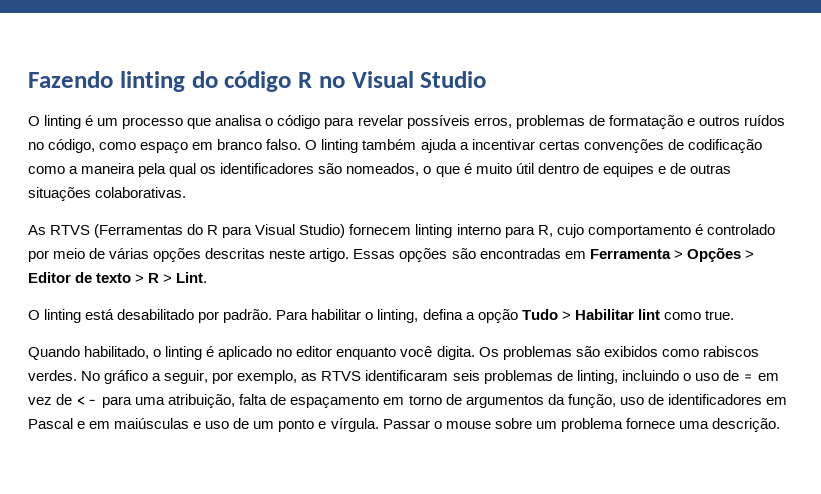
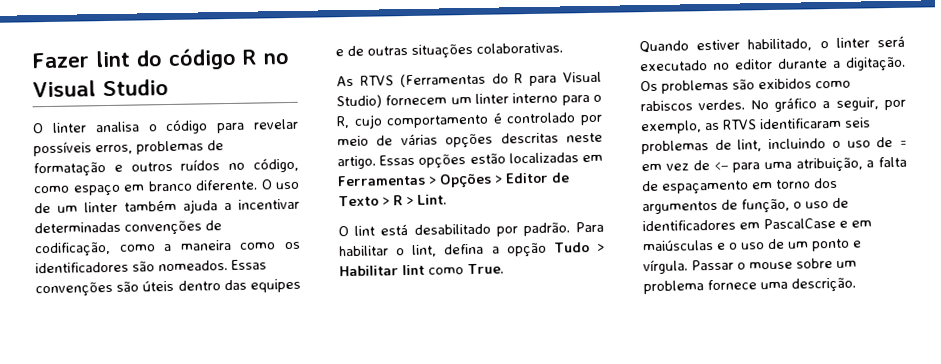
- Fazendo linting do código R no Visual Studio
+ Fazer lint do código R no Visual Studio
- O linting é um processo que analisa o código para revelar possíveis erros, problemas de formatação e outros ruídos no código, como espaço em branco falso. O linting também ajuda a incentivar certas convenções de codificação como a maneira pela qual os identificadores são nomeados, o que é muito útil dentro de equipes e de outras situações colaborativas.
+ O linter analisa o código para revelar possíveis erros, problemas de formatação e outros ruídos no código, como espaço em branco diferente. O uso de um linter também ajuda a incentivar determinadas convenções de codificação, como a maneira como os identificadores são nomeados. Essas convenções são úteis dentro das equipes e de outras situações colaborativas.
- As RTVS (Ferramentas do R para Visual Studio) fornecem linting interno para R, cujo comportamento é controlado por meio de várias opções descritas neste artigo.
+ As RTVS (Ferramentas do R para Visual Studio) fornecem um linter interno para o R, cujo comportamento é controlado por meio de várias opções descritas neste artigo.
- Essas opções são encontradas em Ferramenta > Opções > Editor de texto > R > Lint.
+ Essas opções estão localizadas em Ferramentas > Opções > Editor de Texto > R > Lint.
- O linting está desabilitado por padrão.
+ O lint está desabilitado por padrão.
- Para habilitar o linting, defina a opção Tudo > Habilitar lint como true.
+ Para habilitar o lint, defina a opção Tudo > Habilitar lint como True.
- Quando habilitado, o linting é aplicado no editor enquanto você digita.
+ Quando estiver habilitado, o linter será executado no editor durante a digitação.
- No gráfico a seguir, por exemplo, as RTVS identificaram seis problemas de linting, incluindo o uso de = em vez de <- para uma atribuição, falta de espaçamento em torno de argumentos da função, uso de identificadores em Pascal e em maiúsculas e uso de um ponto e vírgula.
+ No gráfico a seguir, por exemplo, as RTVS identificaram seis problemas de lint, incluindo o uso de = em vez de <- para uma atribuição, a falta de espaçamento em torno dos argumentos de função, o uso de identificadores em PascalCase e em maiúsculas e o uso de um ponto e vírgula.

